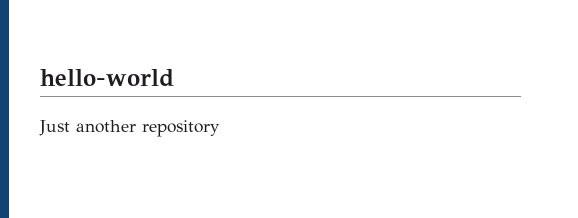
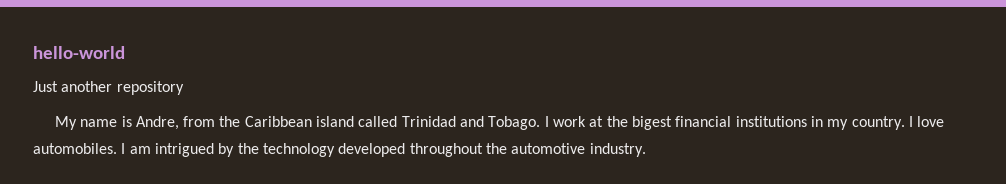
+ My name is Andre, from the Caribbean island called Trinidad and Tobago. I work at the bigest financial institutions in my country. I love automobiles. I am intrigued by the technology developed throughout the automotive industry.

